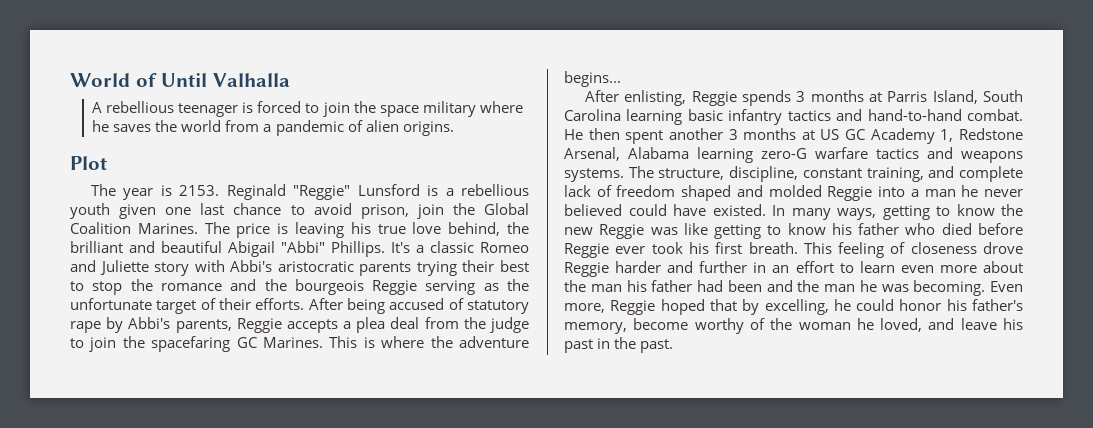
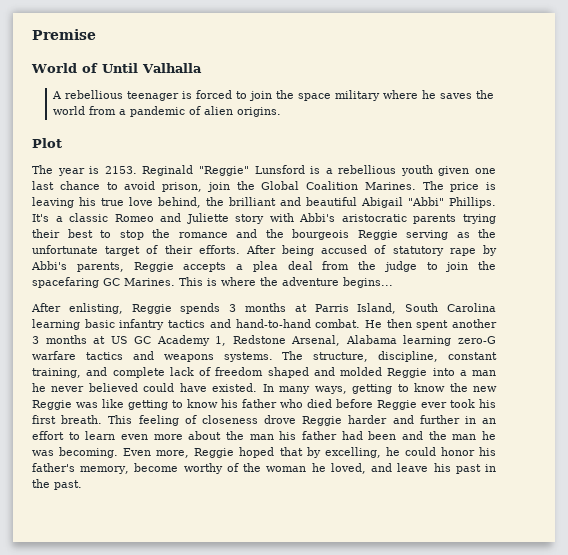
+ Premise

